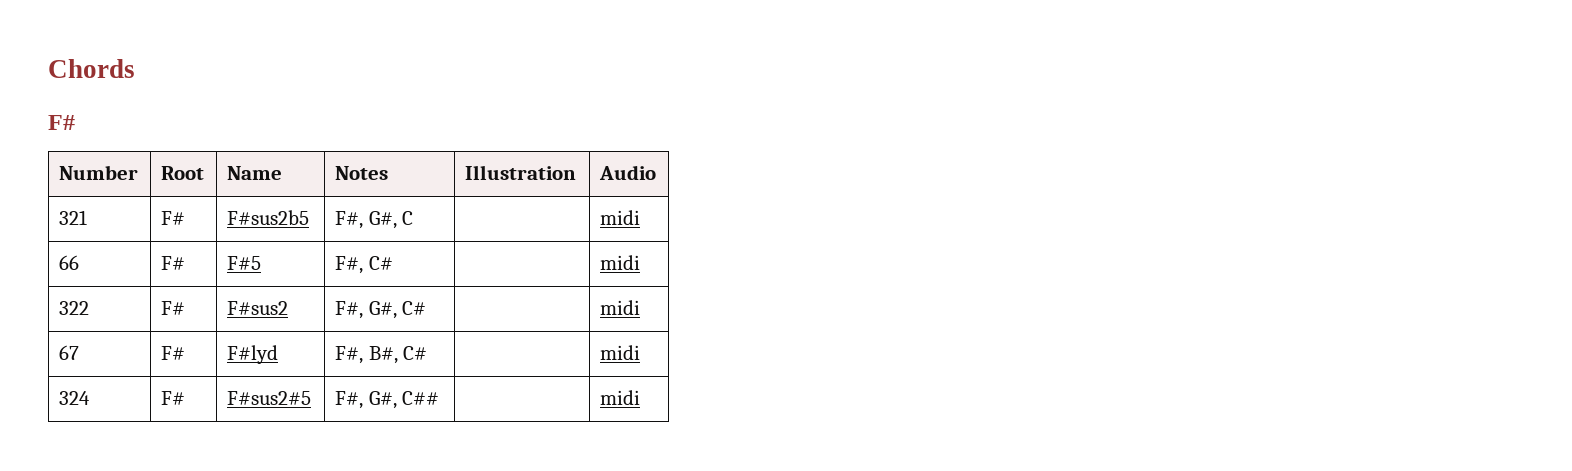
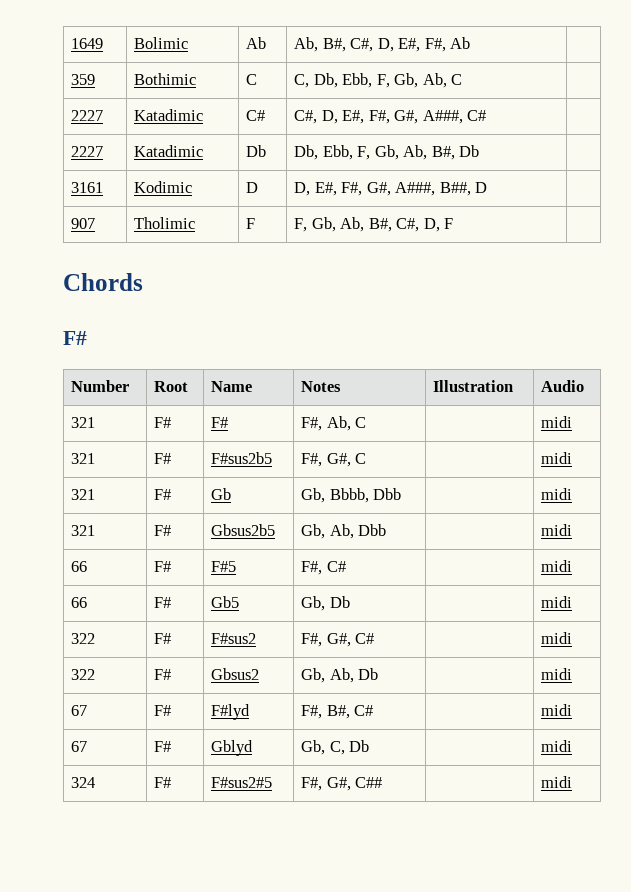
+ 1649 | Bolimic | Ab | Ab, B#, C#, D, E#, F#, Ab |
+ 359 | Bothimic | C | C, Db, Ebb, F, Gb, Ab, C |
+ 2227 | Katadimic | C# | C#, D, E#, F#, G#, A###, C# |
+ 2227 | Katadimic | Db | Db, Ebb, F, Gb, Ab, B#, Db |
+ 3161 | Kodimic | D | D, E#, F#, G#, A###, B##, D |
+ 907 | Tholimic | F | F, Gb, Ab, B#, C#, D, F |
+ 321 | F# | F# | F#, Ab, C | | midi
+ 321 | F# | Gb | Gb, Bbbb, Dbb | | midi
+ 321 | F# | Gbsus2b5 | Gb, Ab, Dbb | | midi
+ 66 | F# | Gb5 | Gb, Db | | midi
+ 322 | F# | Gbsus2 | Gb, Ab, Db | | midi
+ 67 | F# | Gblyd | Gb, C, Db | | midi

